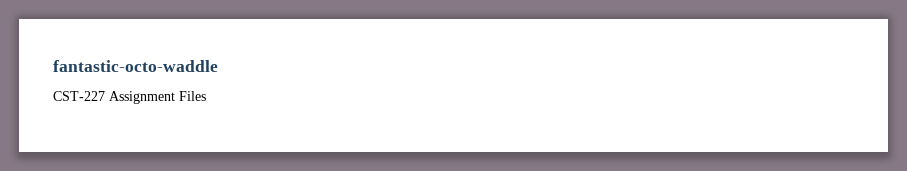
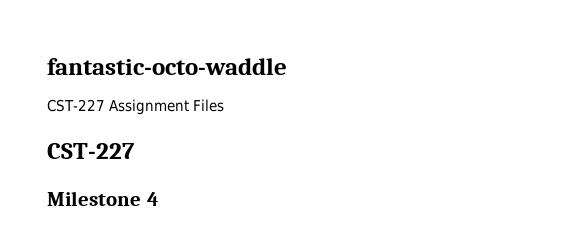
  CST-227 Assignment Files
+ CST-227
+ Milestone 4

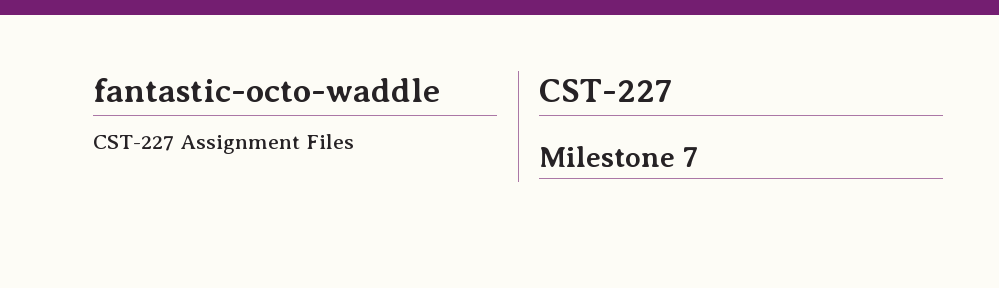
- Milestone 4
+ Milestone 7

